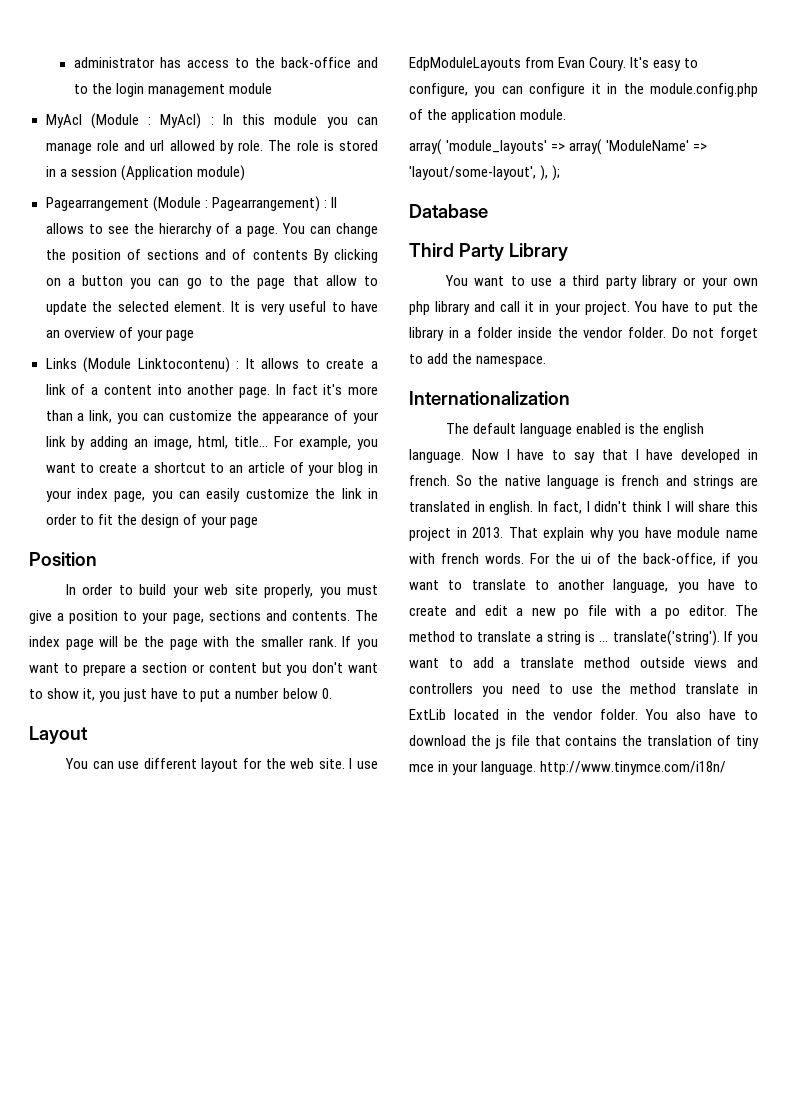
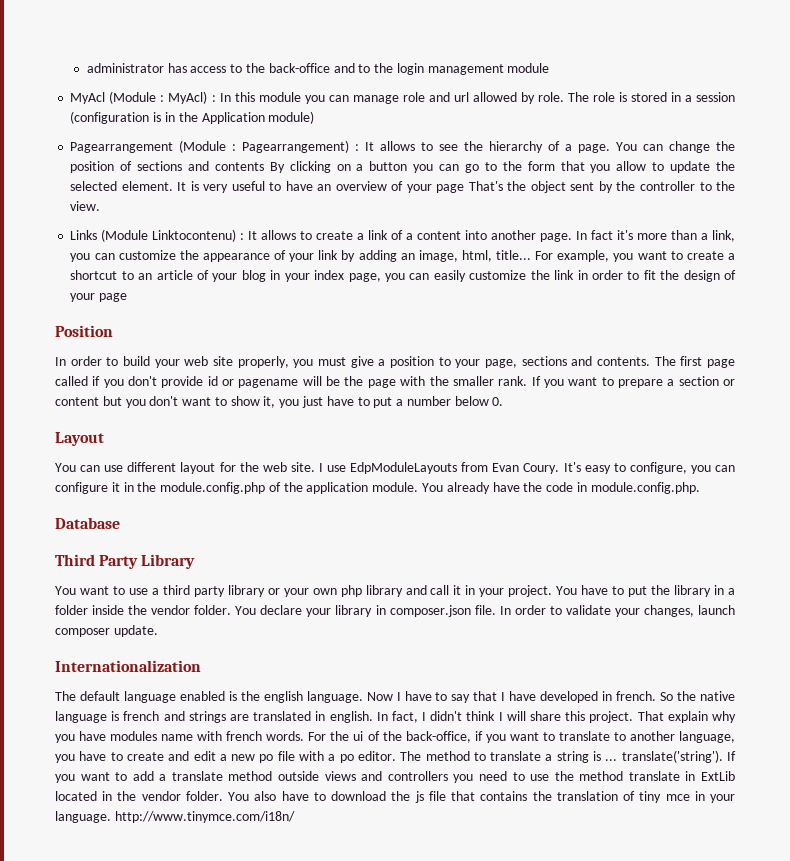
- The role is stored in a session (Application module)
+ The role is stored in a session (configuration is in the Application module)
- Pagearrangement (Module : Pagearrangement) : Il allows to see the hierarchy of a page.
+ Pagearrangement (Module : Pagearrangement) : It allows to see the hierarchy of a page.
- You can change the position of sections and of contents By clicking on a button you can go to the page that allow to update the selected element.
+ You can change the position of sections and contents By clicking on a button you can go to the form that you allow to update the selected element.
- It is very useful to have an overview of your page
+ It is very useful to have an overview of your page That's the object sent by the controller to the view.
- The index page will be the page with the smaller rank.
+ The first page called if you don't provide id or pagename will be the page with the smaller rank.
- It's easy to configure, you can configure it in the module.config.php of the application module.
- array( 'module_layouts' => array( 'ModuleName' => 'layout/some-layout', ), );
+ It's easy to configure, you can configure it in the module.config.php of the application module. You already have the code in module.config.php.
- Do not forget to add the namespace.
+ You declare your library in composer.json file. In order to validate your changes, launch composer update.
- In fact, I didn't think I will share this project in 2013.
+ In fact, I didn't think I will share this project.
- That explain why you have module name with french words.
+ That explain why you have modules name with french words.

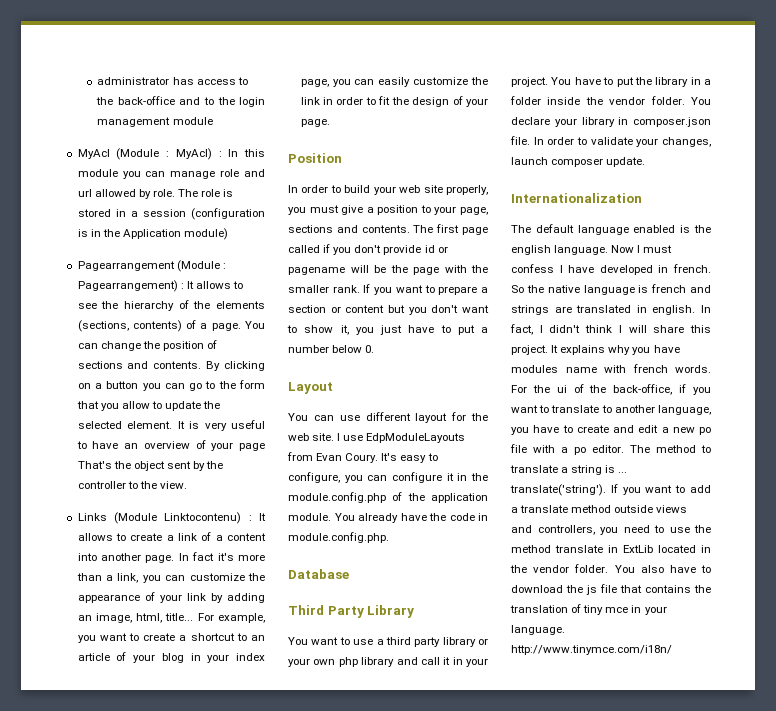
- Pagearrangement (Module : Pagearrangement) : It allows to see the hierarchy of a page.
+ Pagearrangement (Module : Pagearrangement) : It allows to see the hierarchy of the elements (sections, contents) of a page.
- You can change the position of sections and contents By clicking on a button you can go to the form that you allow to update the selected element.
+ You can change the position of sections and contents. By clicking on a button you can go to the form that you allow to update the selected element.
- For example, you want to create a shortcut to an article of your blog in your index page, you can easily customize the link in order to fit the design of your page
+ For example, you want to create a shortcut to an article of your blog in your index page, you can easily customize the link in order to fit the design of your page.
- Now I have to say that I have developed in french.
+ Now I must confess I have developed in french.
- That explain why you have modules name with french words.
+ It explains why you have modules name with french words.
- If you want to add a translate method outside views and controllers you need to use the method translate in ExtLib located in the vendor folder.
+ If you want to add a translate method outside views and controllers, you need to use the method translate in ExtLib located in the vendor folder.

